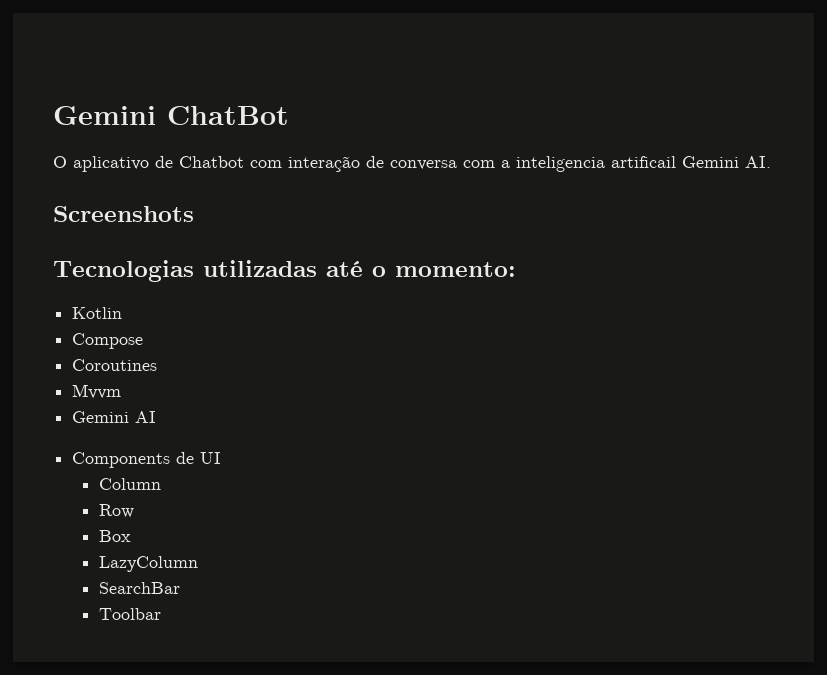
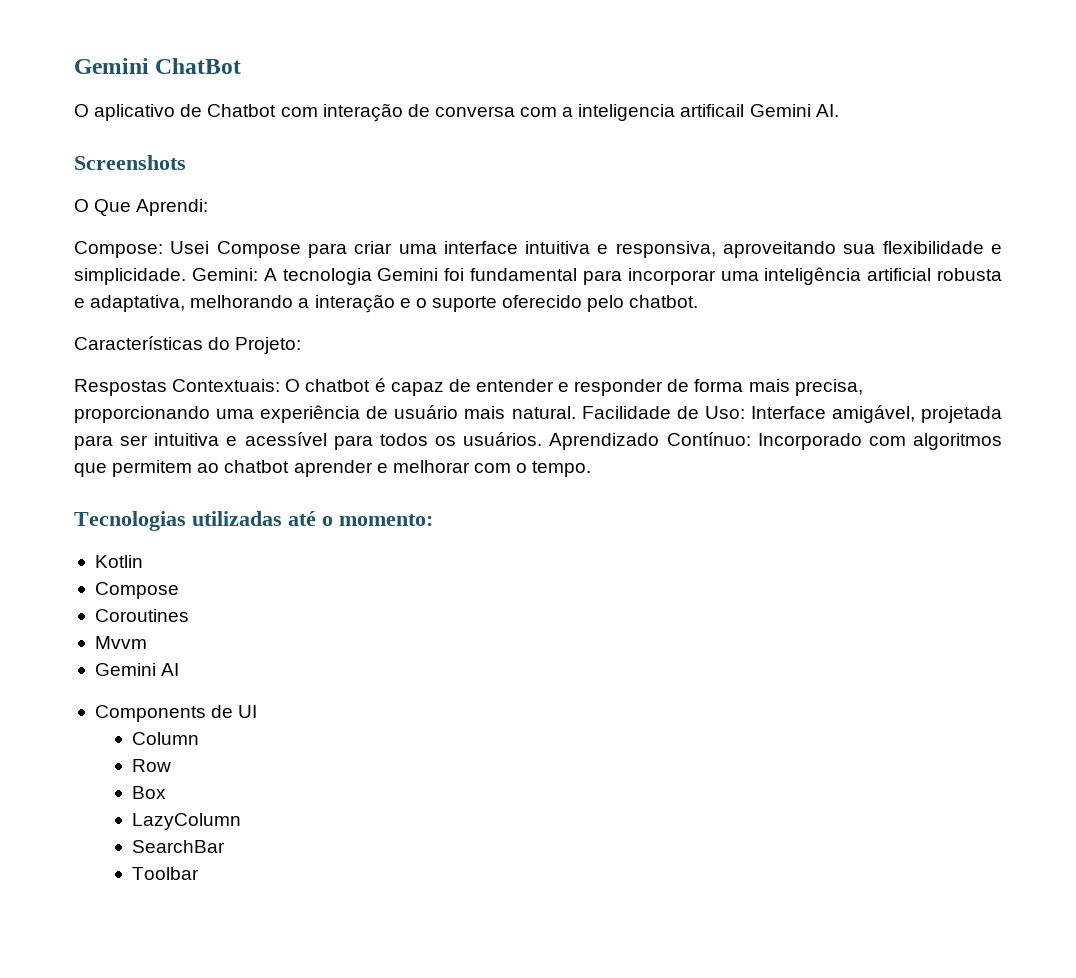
+ O Que Aprendi:
+ Compose: Usei Compose para criar uma interface intuitiva e responsiva, aproveitando sua flexibilidade e simplicidade. Gemini: A tecnologia Gemini foi fundamental para incorporar uma inteligência artificial robusta e adaptativa, melhorando a interação e o suporte oferecido pelo chatbot.
+ Características do Projeto:
+ Respostas Contextuais: O chatbot é capaz de entender e responder de forma mais precisa, proporcionando uma experiência de usuário mais natural. Facilidade de Uso: Interface amigável, projetada para ser intuitiva e acessível para todos os usuários. Aprendizado Contínuo: Incorporado com algoritmos que permitem ao chatbot aprender e melhorar com o tempo.

